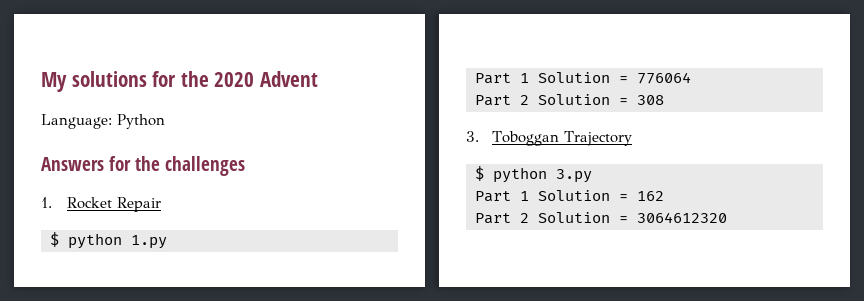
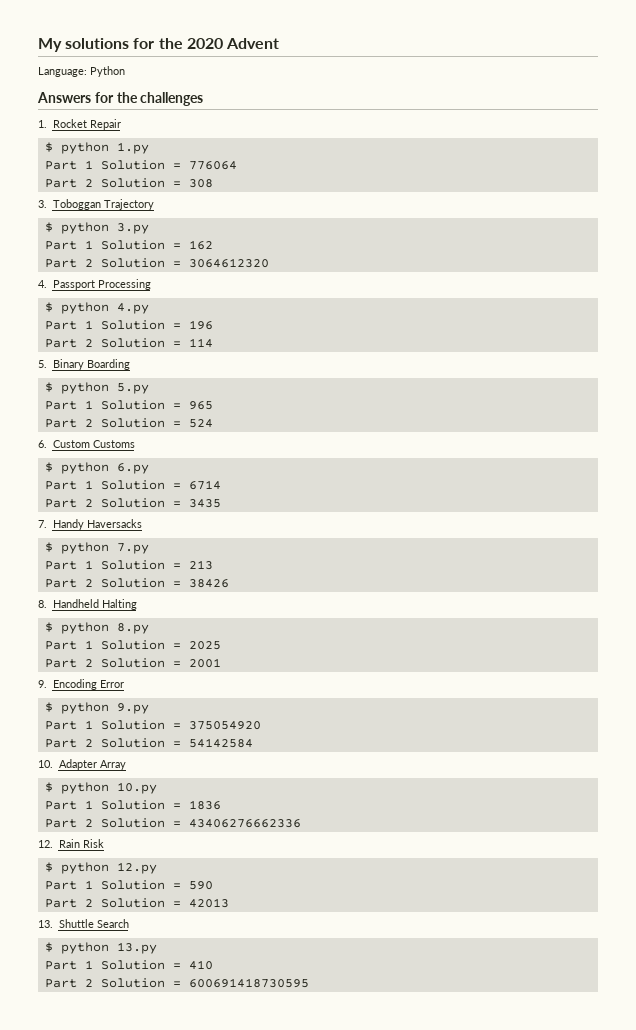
+ 4. Passport Processing
+ $ python 4.py
+ Part 1 Solution = 196
+ Part 2 Solution = 114
+ 5. Binary Boarding
+ $ python 5.py
+ Part 1 Solution = 965
+ Part 2 Solution = 524
+ 6. Custom Customs
+ $ python 6.py
+ Part 1 Solution = 6714
+ Part 2 Solution = 3435
+ 7. Handy Haversacks
+ $ python 7.py
+ Part 1 Solution = 213
+ Part 2 Solution = 38426
+ 8. Handheld Halting
+ $ python 8.py
+ Part 1 Solution = 2025
+ Part 2 Solution = 2001
+ 9. Encoding Error
+ $ python 9.py
+ Part 1 Solution = 375054920
+ Part 2 Solution = 54142584
+ 10. Adapter Array
+ $ python 10.py
+ Part 1 Solution = 1836
+ Part 2 Solution = 43406276662336
+ 12. Rain Risk
+ $ python 12.py
+ Part 1 Solution = 590
+ Part 2 Solution = 42013
+ 13. Shuttle Search
+ $ python 13.py
+ Part 1 Solution = 410
+ Part 2 Solution = 600691418730595

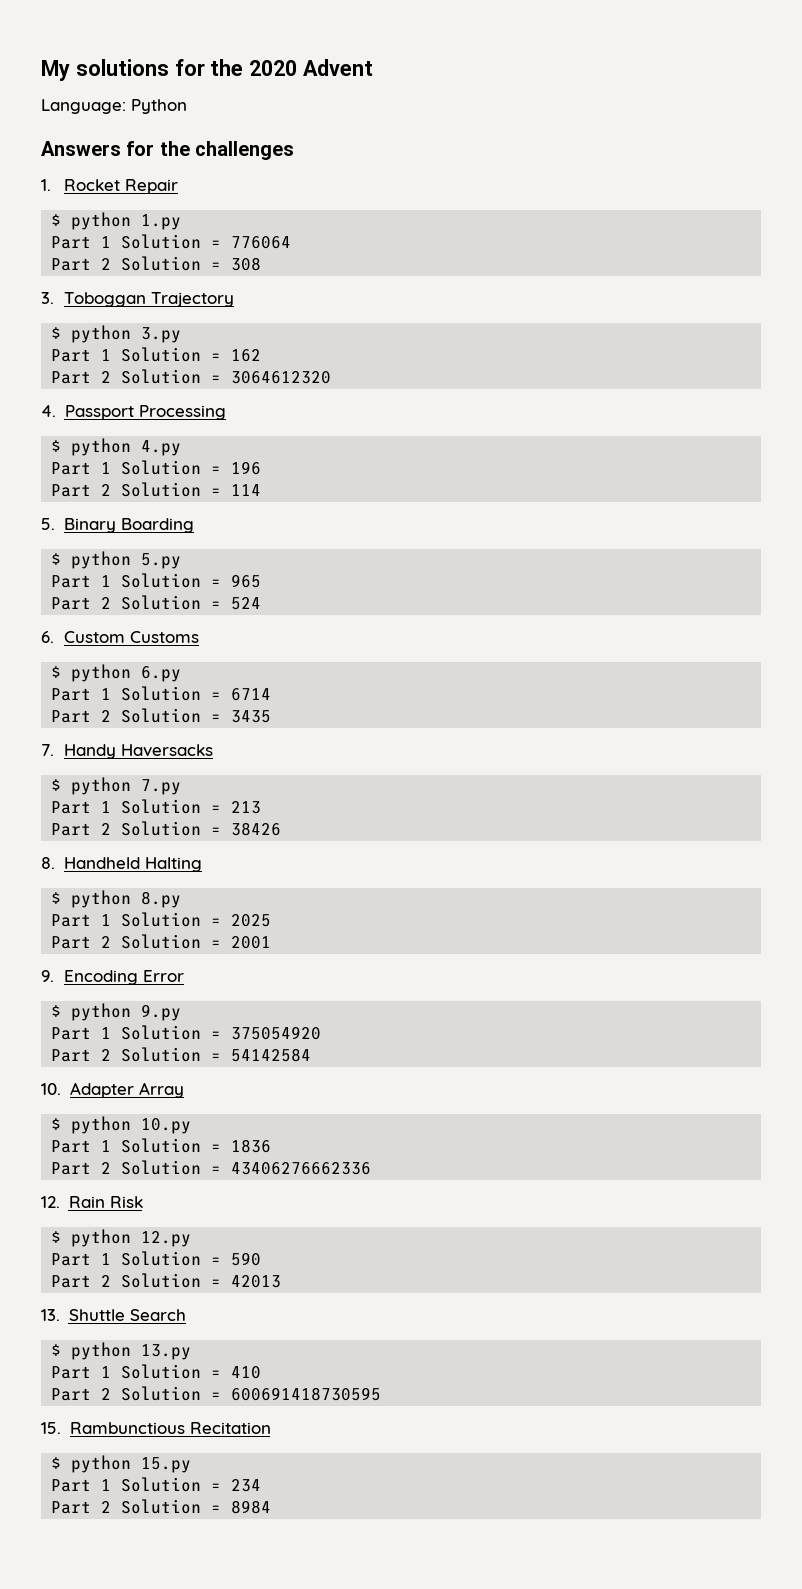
+ 15. Rambunctious Recitation
+ $ python 15.py
+ Part 1 Solution = 234
+ Part 2 Solution = 8984

